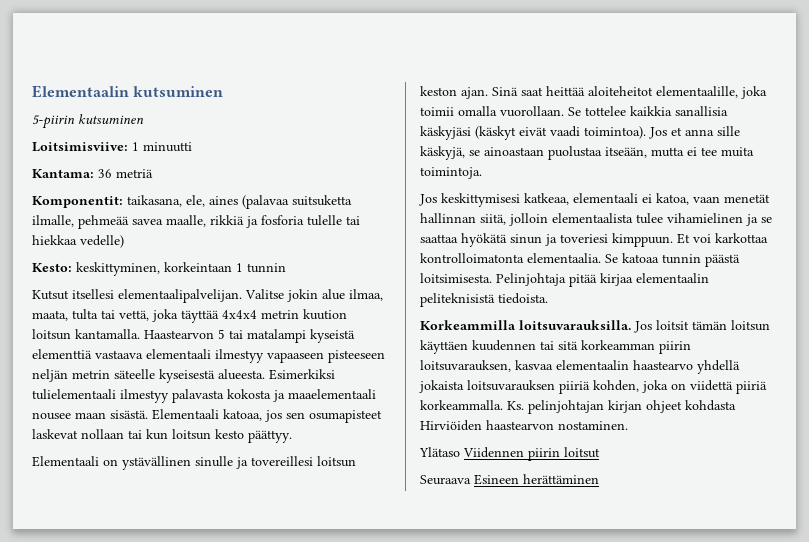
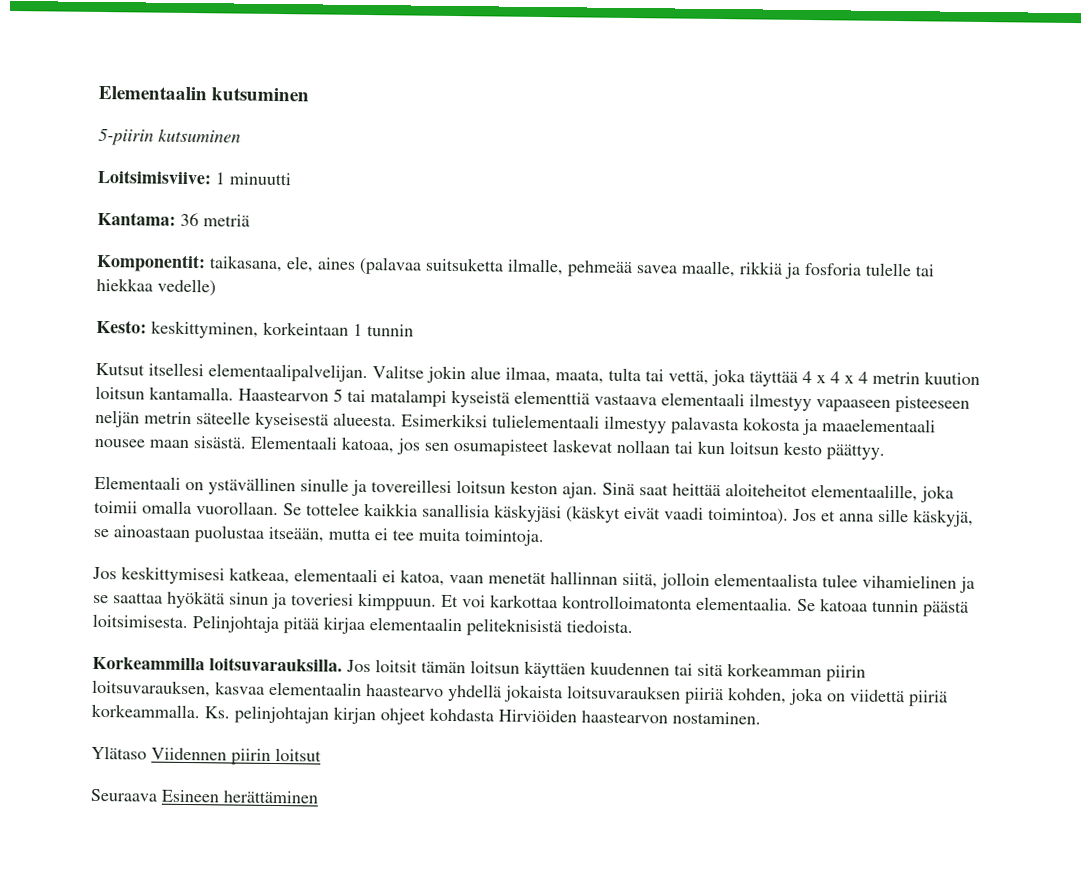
- Valitse jokin alue ilmaa, maata, tulta tai vettä, joka täyttää 4x4x4 metrin kuution loitsun kantamalla.
+ Valitse jokin alue ilmaa, maata, tulta tai vettä, joka täyttää 4 x 4 x 4 metrin kuution loitsun kantamalla.

